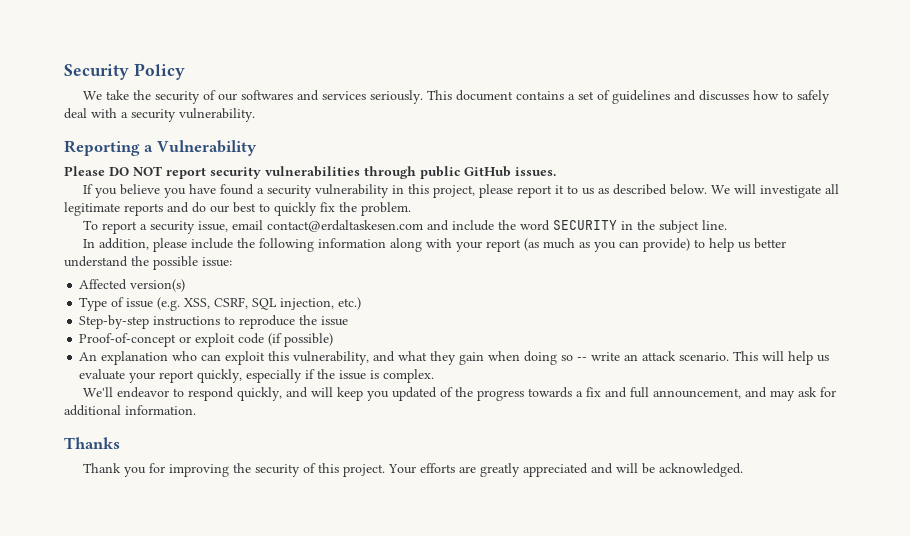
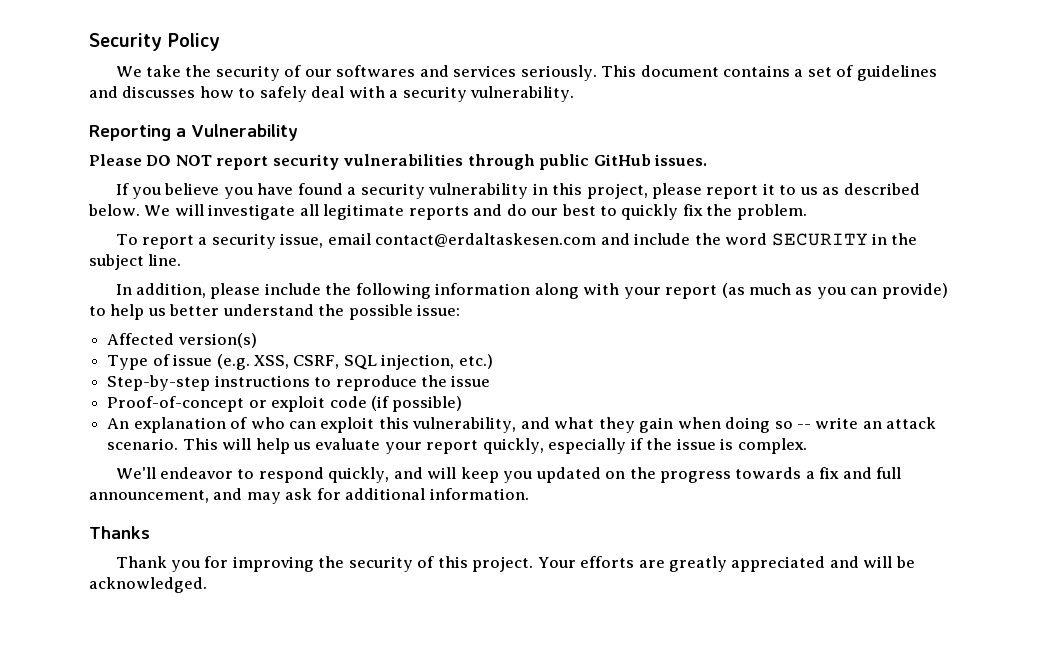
- An explanation who can exploit this vulnerability, and what they gain when doing so -- write an attack scenario.
+ An explanation of who can exploit this vulnerability, and what they gain when doing so -- write an attack scenario.
- We'll endeavor to respond quickly, and will keep you updated of the progress towards a fix and full announcement, and may ask for additional information.
+ We'll endeavor to respond quickly, and will keep you updated on the progress towards a fix and full announcement, and may ask for additional information.

